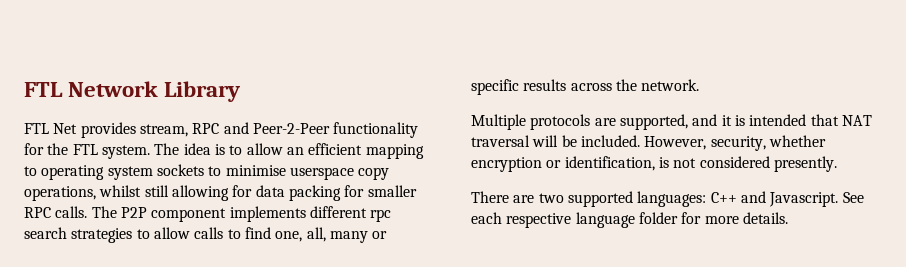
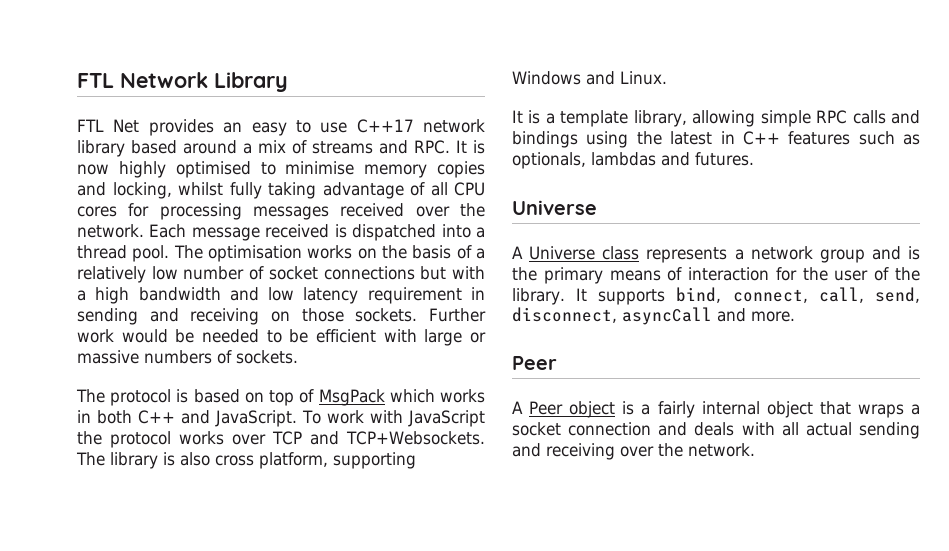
- FTL Net provides stream, RPC and Peer-2-Peer functionality for the FTL system. The idea is to allow an efficient mapping to operating system sockets to minimise userspace copy operations, whilst still allowing for data packing for smaller RPC calls. The P2P component implements different rpc search strategies to allow calls to find one, all, many or specific results across the network.
- Multiple protocols are supported, and it is intended that NAT traversal will be included. However, security, whether encryption or identification, is not considered presently.
- There are two supported languages: C++ and Javascript. See each respective language folder for more details.
+ FTL Net provides an easy to use C++17 network library based around a mix of streams and RPC. It is now highly optimised to minimise memory copies and locking, whilst fully taking advantage of all CPU cores for processing messages received over the network. Each message received is dispatched into a thread pool. The optimisation works on the basis of a relatively low number of socket connections but with a high bandwidth and low latency requirement in sending and receiving on those sockets. Further work would be needed to be efficient with large or massive numbers of sockets.
+ The protocol is based on top of MsgPack which works in both C++ and JavaScript. To work with JavaScript the protocol works over TCP and TCP+Websockets. The library is also cross platform, supporting Windows and Linux.
+ It is a template library, allowing simple RPC calls and bindings using the latest in C++ features such as optionals, lambdas and futures.
+ Universe
+ A Universe class represents a network group and is the primary means of interaction for the user of the library. It supports bind, connect, call, send, disconnect, asyncCall and more.
+ Peer
+ A Peer object is a fairly internal object that wraps a socket connection and deals with all actual sending and receiving over the network.

